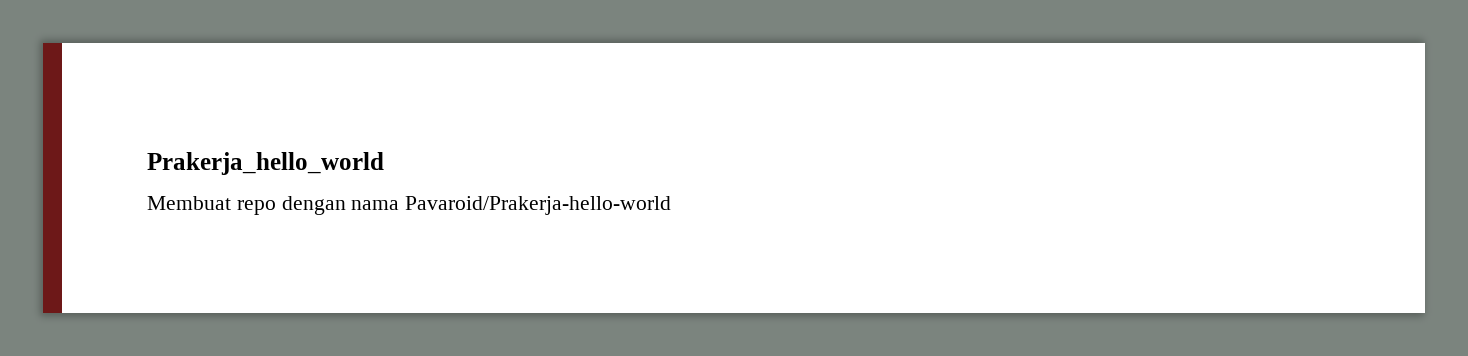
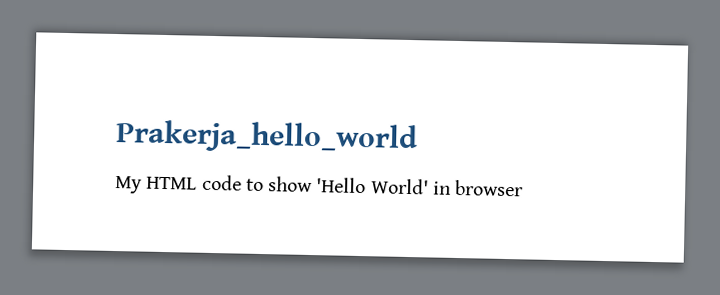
- Membuat repo dengan nama Pavaroid/Prakerja-hello-world
+ My HTML code to show 'Hello World' in browser

